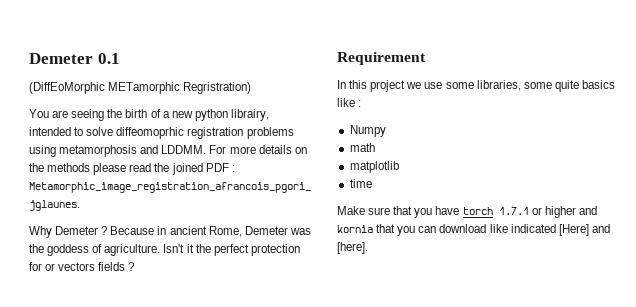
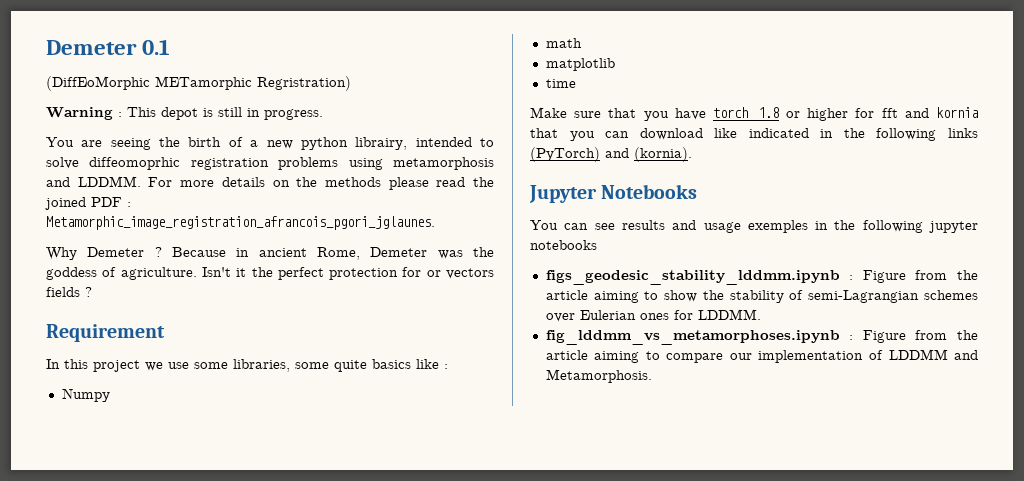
+ Warning : This depot is still in progress.
- Make sure that you have torch 1.7.1 or higher and kornia that you can download like indicated [Here] and [here].
+ Make sure that you have torch 1.8 or higher for fft and kornia that you can download like indicated in the following links (PyTorch) and (kornia).
+ Jupyter Notebooks
+ You can see results and usage exemples in the following jupyter notebooks
+ figs_geodesic_stability_lddmm.ipynb : Figure from the article aiming to show the stability of semi-Lagrangian schemes over Eulerian ones for LDDMM.
+ fig_lddmm_vs_metamorphoses.ipynb : Figure from the article aiming to compare our implementation of LDDMM and Metamorphosis.

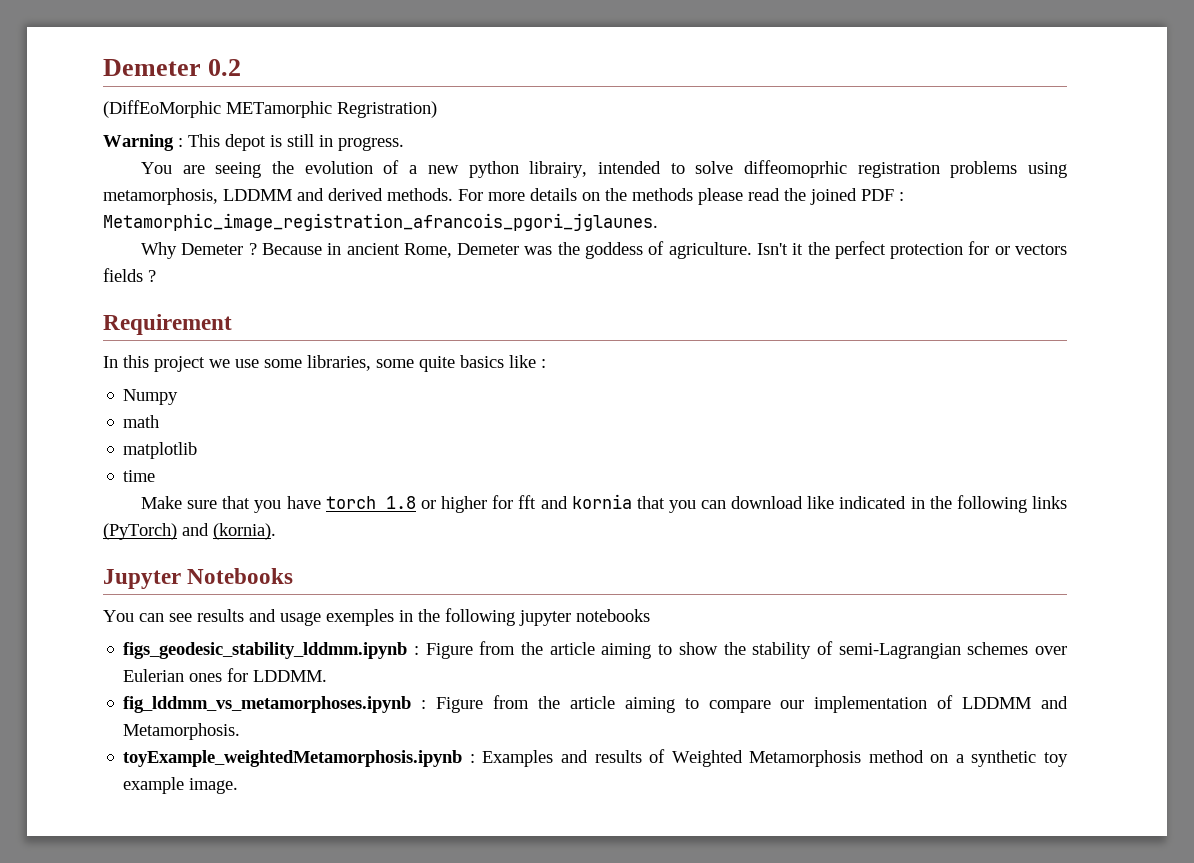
- Demeter 0.1
+ Demeter 0.2
- You are seeing the birth of a new python librairy, intended to solve diffeomoprhic registration problems using metamorphosis and LDDMM.
+ You are seeing the evolution of a new python librairy, intended to solve diffeomoprhic registration problems using metamorphosis, LDDMM and derived methods.
+ toyExample_weightedMetamorphosis.ipynb : Examples and results of Weighted Metamorphosis method on a synthetic toy example image.

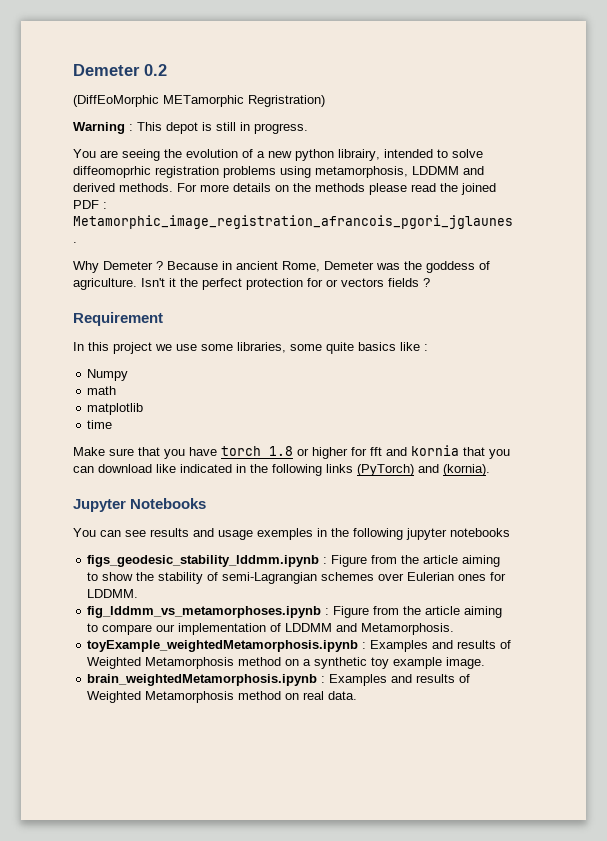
+ brain_weightedMetamorphosis.ipynb : Examples and results of Weighted Metamorphosis method on real data.

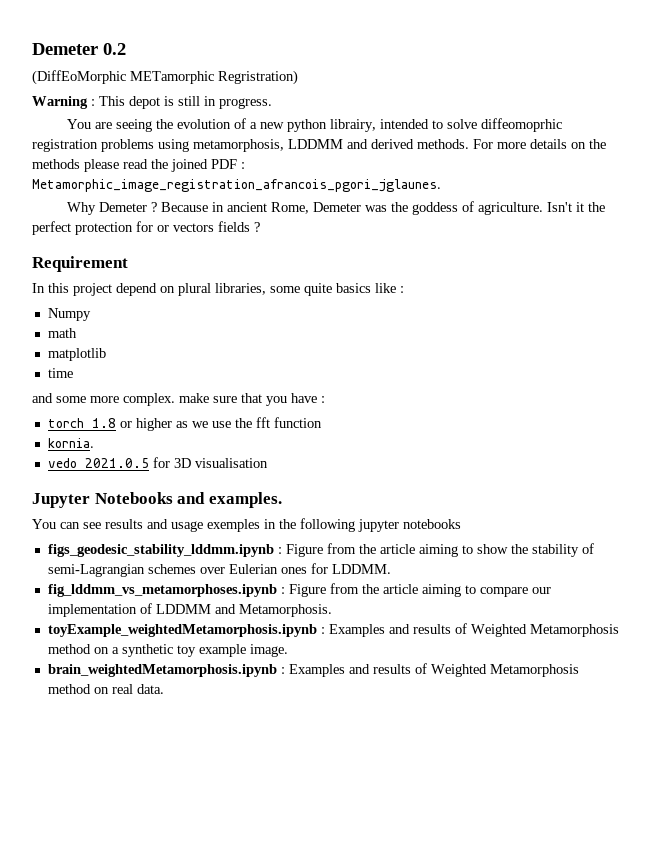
- In this project we use some libraries, some quite basics like :
+ In this project depend on plural libraries, some quite basics like :
- Make sure that you have torch 1.8 or higher for fft and kornia that you can download like indicated in the following links (PyTorch) and (kornia).
+ and some more complex. make sure that you have :
+ torch 1.8 or higher as we use the fft function
+ kornia.
+ vedo 2021.0.5 for 3D visualisation
- Jupyter Notebooks
+ Jupyter Notebooks and examples.

